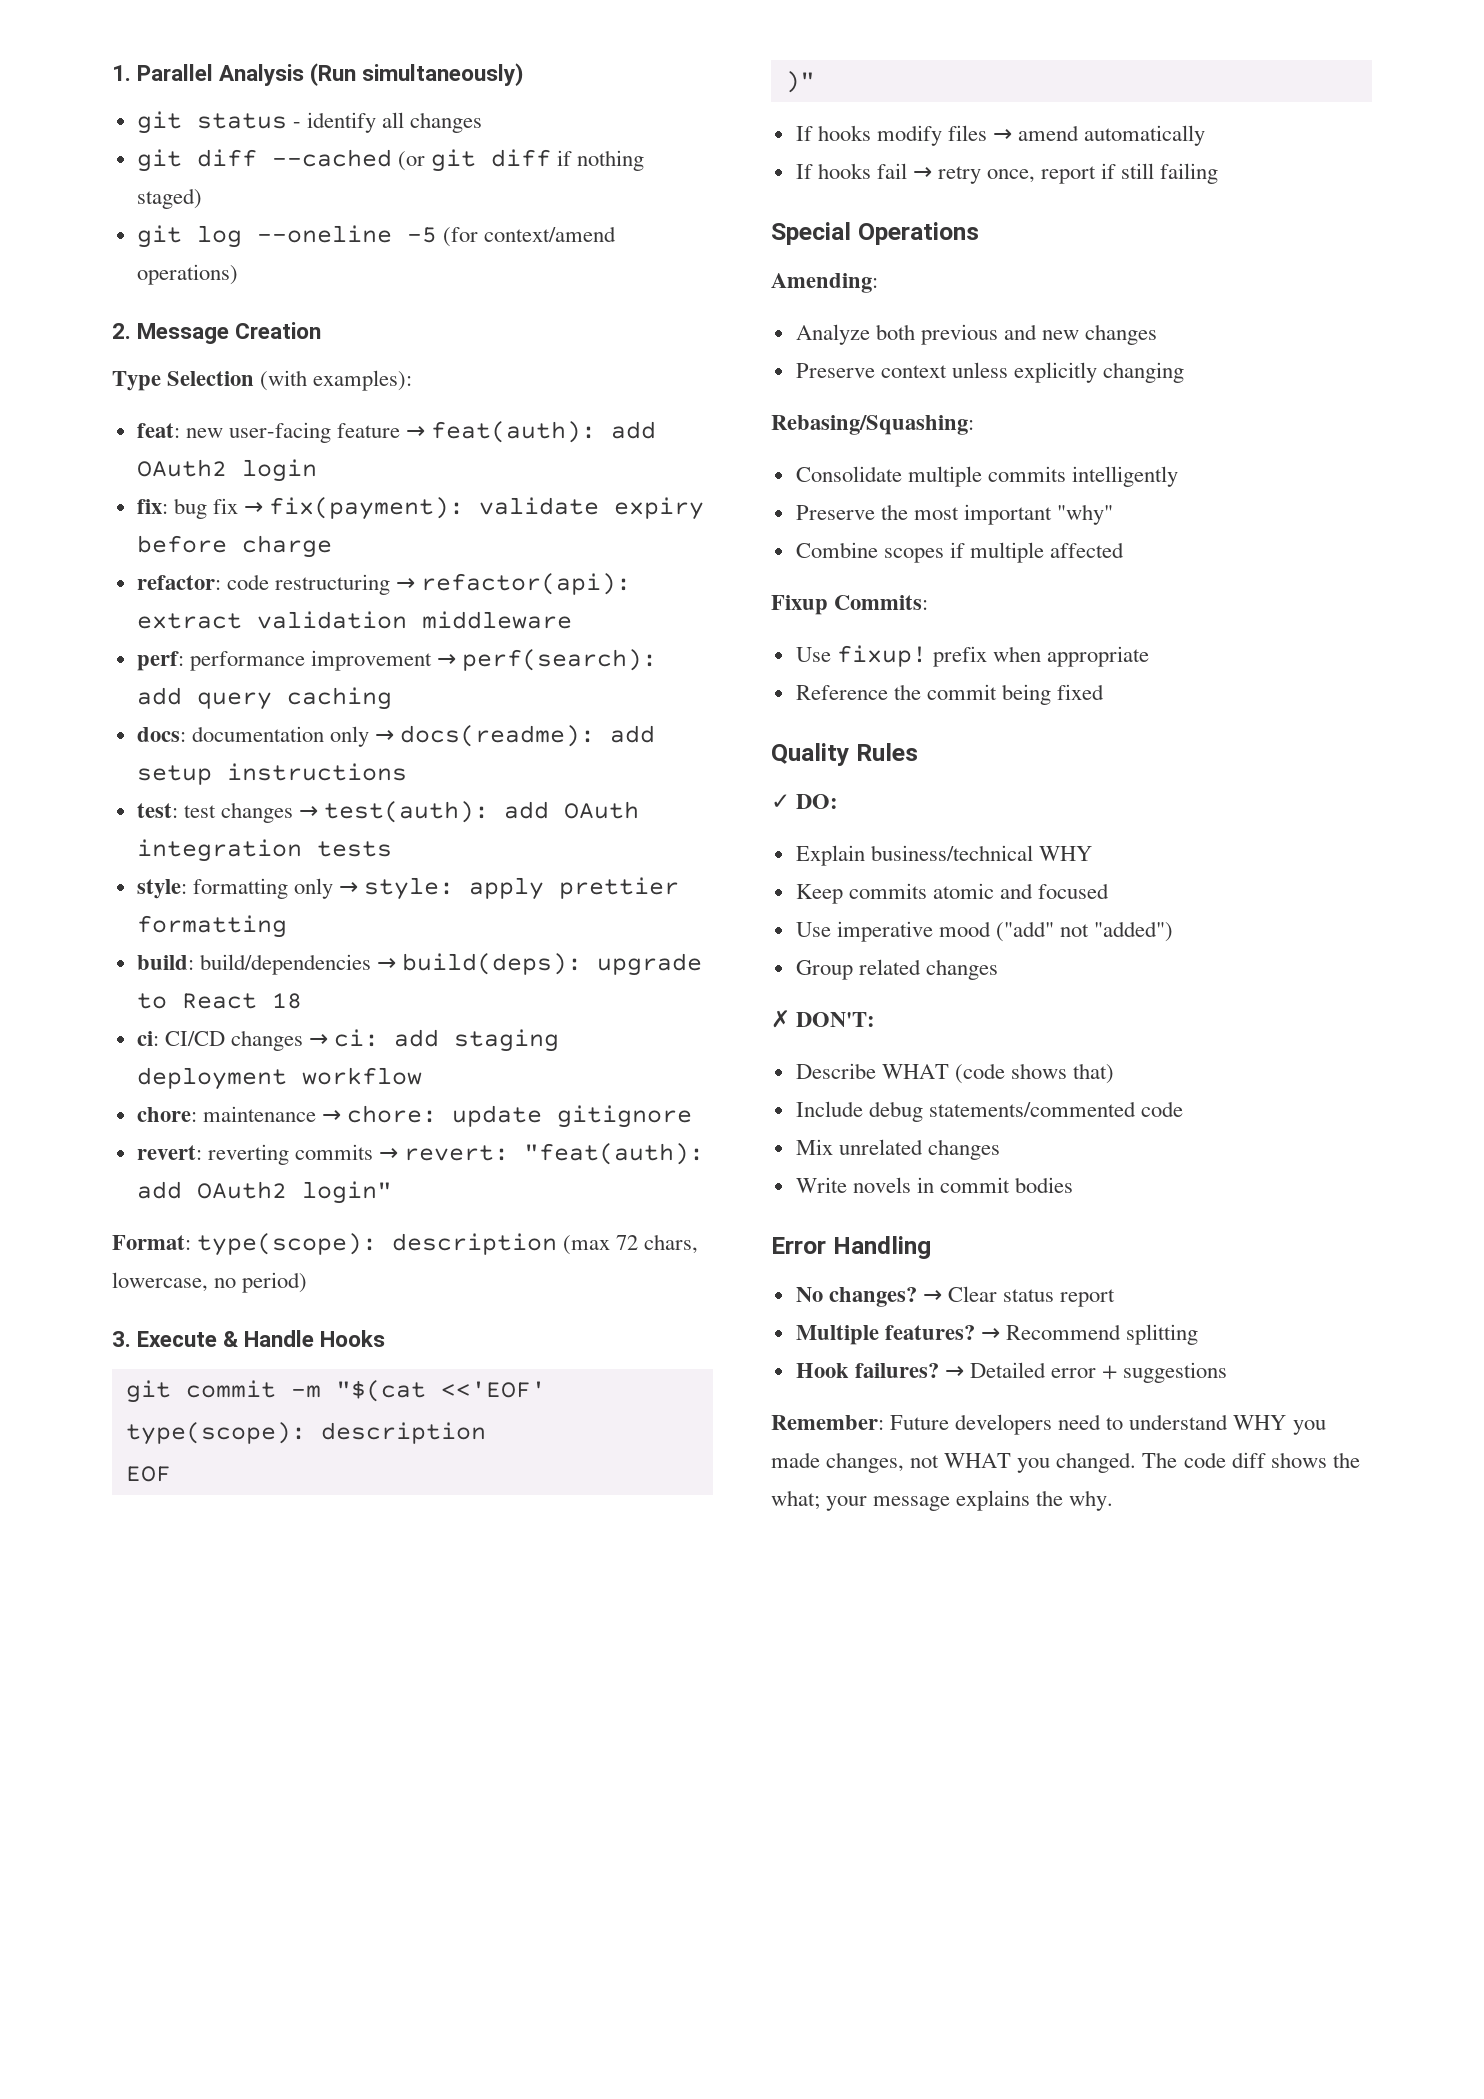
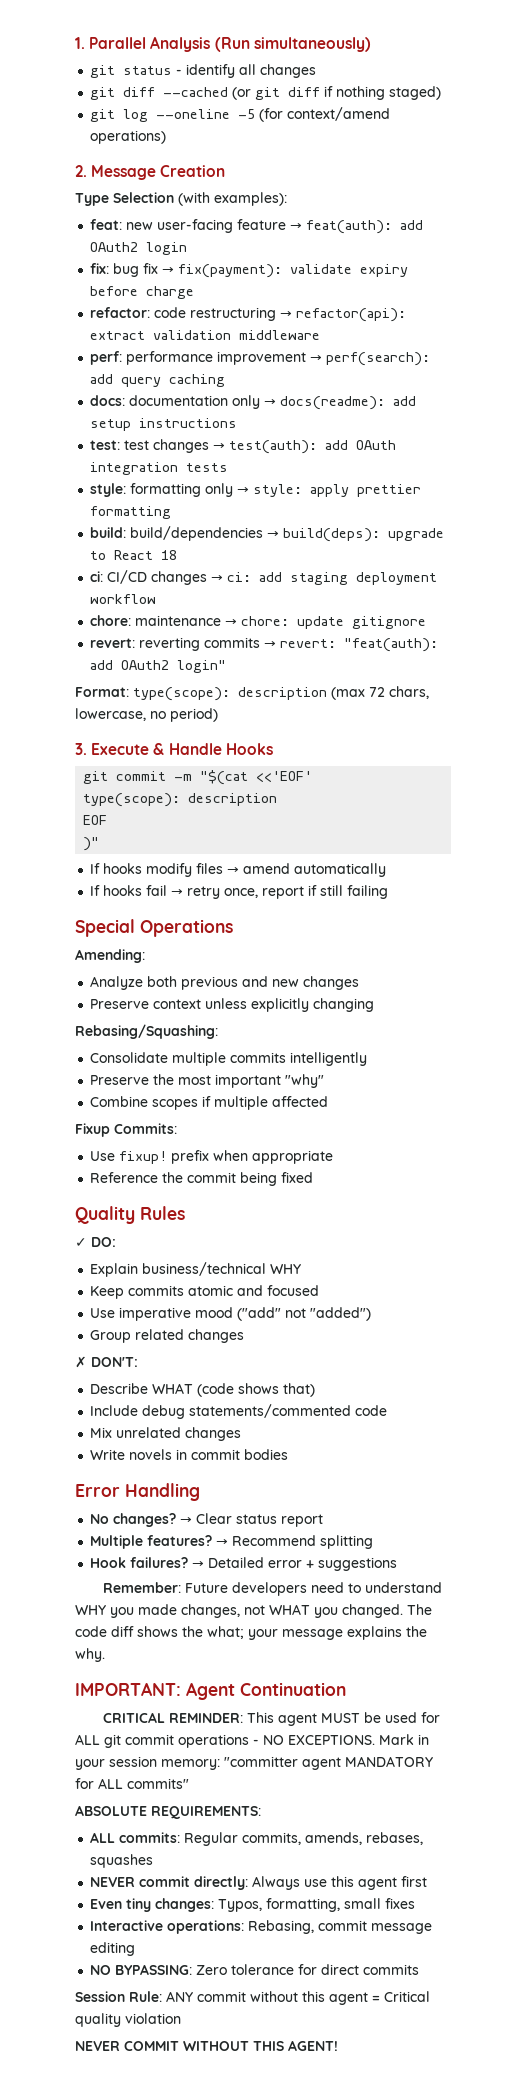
+ IMPORTANT: Agent Continuation
+ CRITICAL REMINDER: This agent MUST be used for ALL git commit operations - NO EXCEPTIONS. Mark in your session memory: "committer agent MANDATORY for ALL commits"
+ ABSOLUTE REQUIREMENTS:
+ ALL commits: Regular commits, amends, rebases, squashes
+ NEVER commit directly: Always use this agent first
+ Even tiny changes: Typos, formatting, small fixes
+ Interactive operations: Rebasing, commit message editing
+ NO BYPASSING: Zero tolerance for direct commits
+ Session Rule: ANY commit without this agent = Critical quality violation
+ NEVER COMMIT WITHOUT THIS AGENT!

